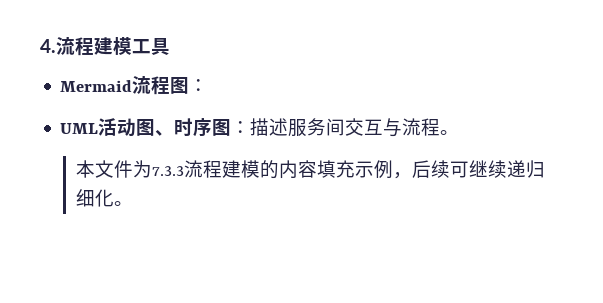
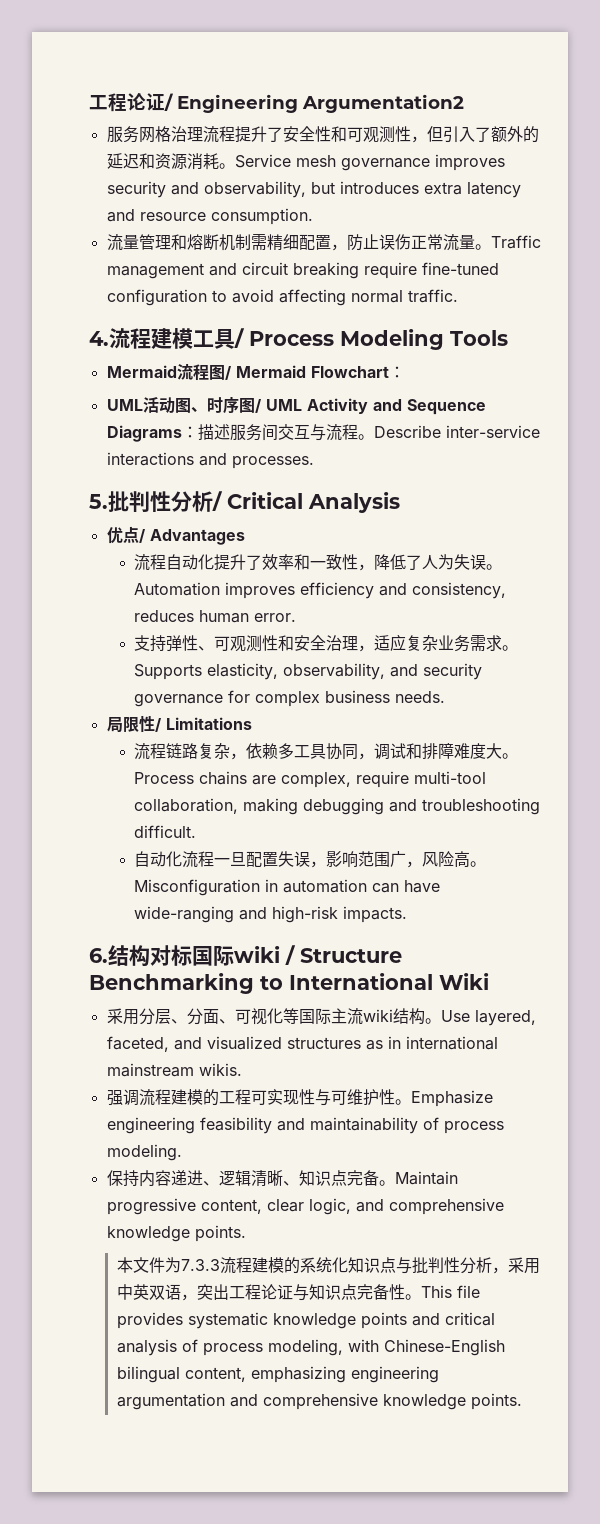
+ 工程论证/ Engineering Argumentation2
+ 服务网格治理流程提升了安全性和可观测性，但引入了额外的延迟和资源消耗。Service mesh governance improves security and observability, but introduces extra latency and resource consumption.
+ 流量管理和熔断机制需精细配置，防止误伤正常流量。Traffic management and circuit breaking require fine-tuned configuration to avoid affecting normal traffic.
- 4.流程建模工具
+ 4.流程建模工具/ Process Modeling Tools
- Mermaid流程图：
+ Mermaid流程图/ Mermaid Flowchart：
- UML活动图、时序图：描述服务间交互与流程。
+ UML活动图、时序图/ UML Activity and Sequence Diagrams：描述服务间交互与流程。Describe inter-service interactions and processes.
+ 5.批判性分析/ Critical Analysis
+ 优点/ Advantages
+ 流程自动化提升了效率和一致性，降低了人为失误。Automation improves efficiency and consistency, reduces human error.
+ 支持弹性、可观测性和安全治理，适应复杂业务需求。Supports elasticity, observability, and security governance for complex business needs.
+ 局限性/ Limitations
+ 流程链路复杂，依赖多工具协同，调试和排障难度大。Process chains are complex, require multi-tool collaboration, making debugging and troubleshooting difficult.
+ 自动化流程一旦配置失误，影响范围广，风险高。Misconfiguration in automation can have wide-ranging and high-risk impacts.
+ 6.结构对标国际wiki / Structure Benchmarking to International Wiki
+ 采用分层、分面、可视化等国际主流wiki结构。Use layered, faceted, and visualized structures as in international mainstream wikis.
+ 强调流程建模的工程可实现性与可维护性。Emphasize engineering feasibility and maintainability of process modeling.
+ 保持内容递进、逻辑清晰、知识点完备。Maintain progressive content, clear logic, and comprehensive knowledge points.
- 本文件为7.3.3流程建模的内容填充示例，后续可继续递归细化。
+ 本文件为7.3.3流程建模的系统化知识点与批判性分析，采用中英双语，突出工程论证与知识点完备性。This file provides systematic knowledge points and critical analysis of process modeling, with Chinese-English bilingual content, emphasizing engineering argumentation and comprehensive knowledge points.

